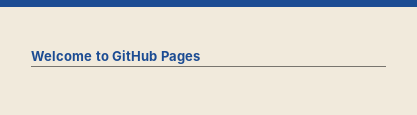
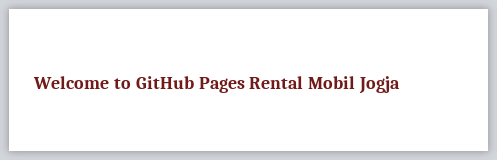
- Welcome to GitHub Pages
+ Welcome to GitHub Pages Rental Mobil Jogja

